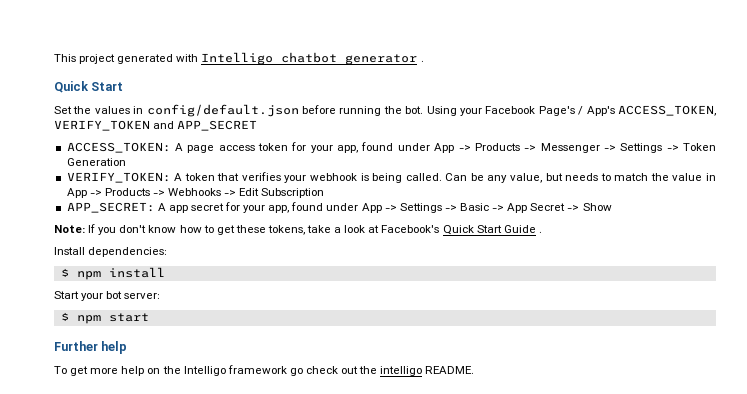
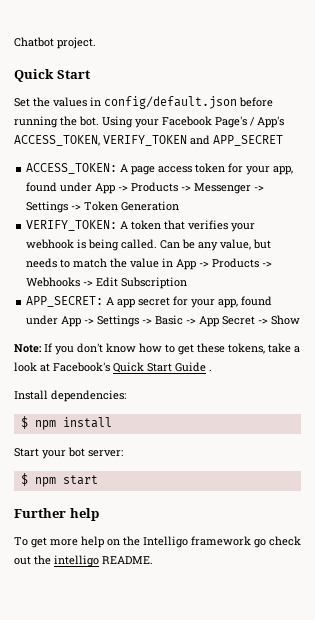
- This project generated with Intelligo chatbot generator .
+ Chatbot project.

